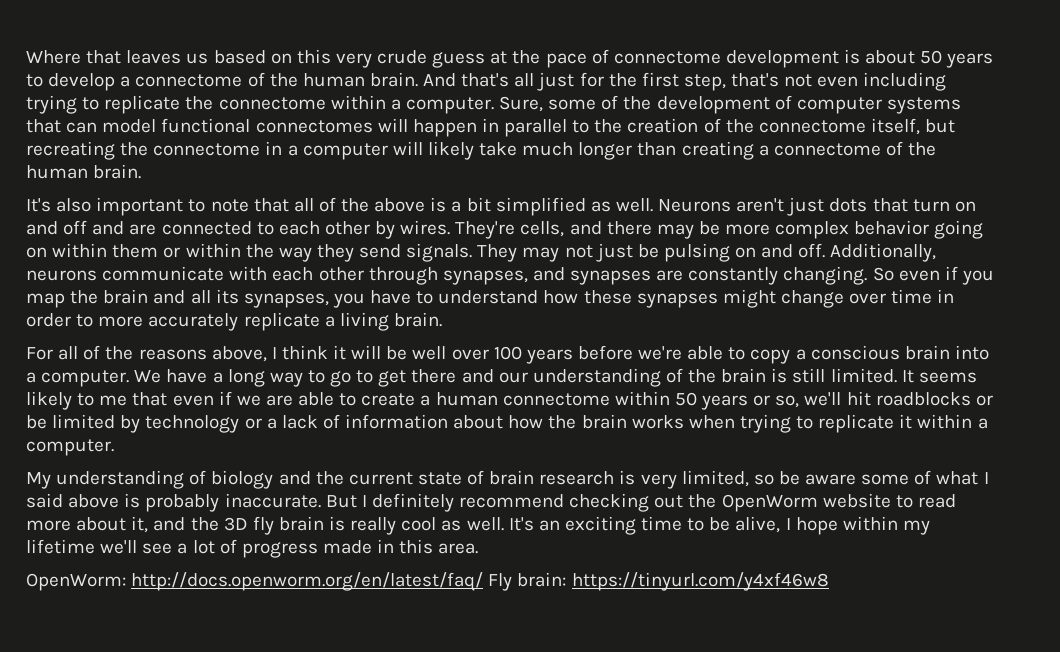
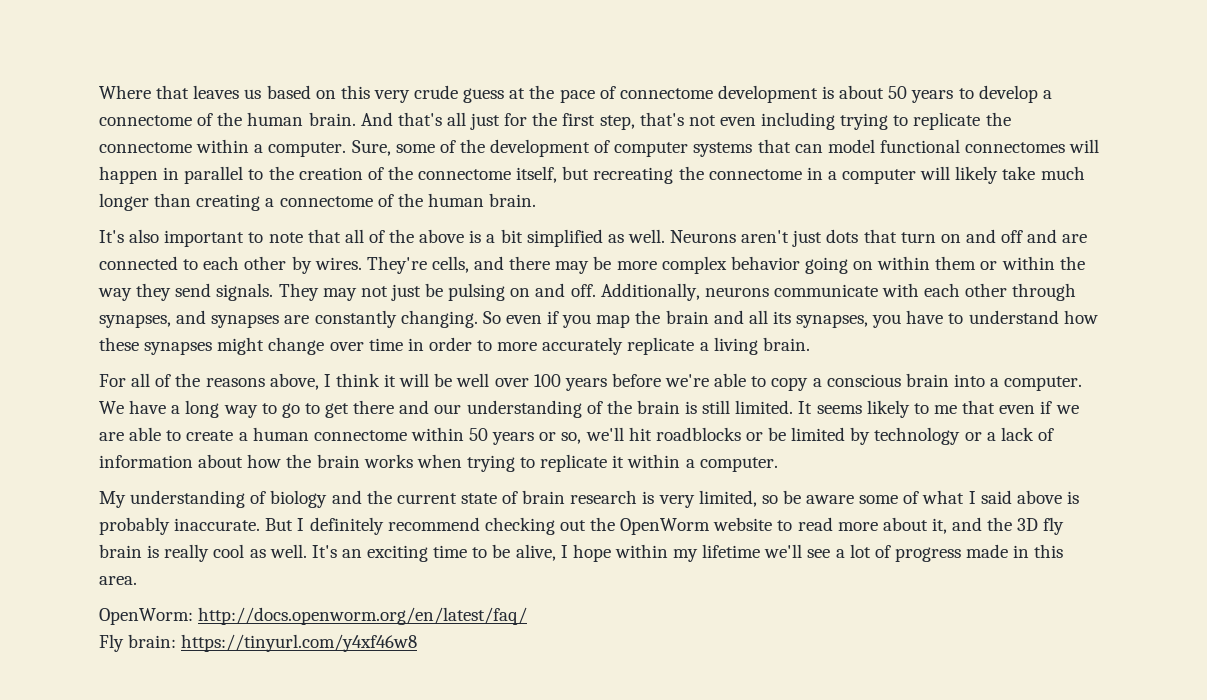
- OpenWorm: http://docs.openworm.org/en/latest/faq/ Fly brain: https://tinyurl.com/y4xf46w8
+ OpenWorm: http://docs.openworm.org/en/latest/faq/
+ Fly brain: https://tinyurl.com/y4xf46w8

